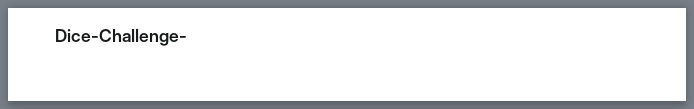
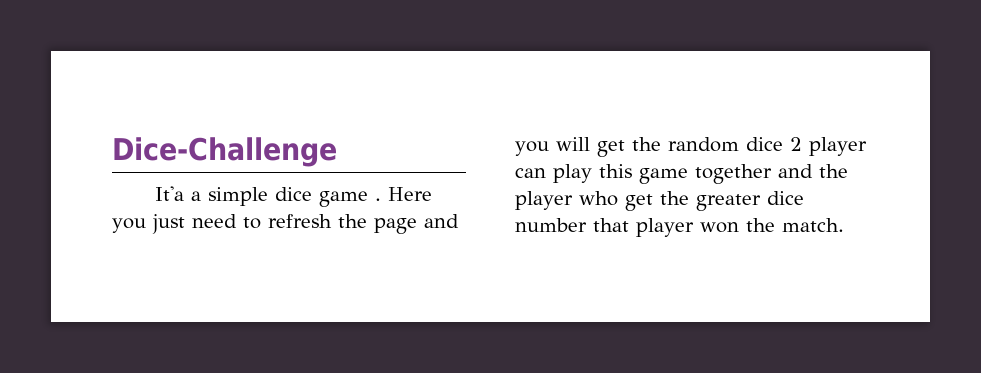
- Dice-Challenge-
+ Dice-Challenge
+ It'a a simple dice game . Here you just need to refresh the page and you will get the random dice 2 player can play this game together and the player who get the greater dice number that player won the match.

